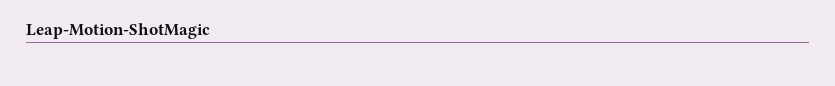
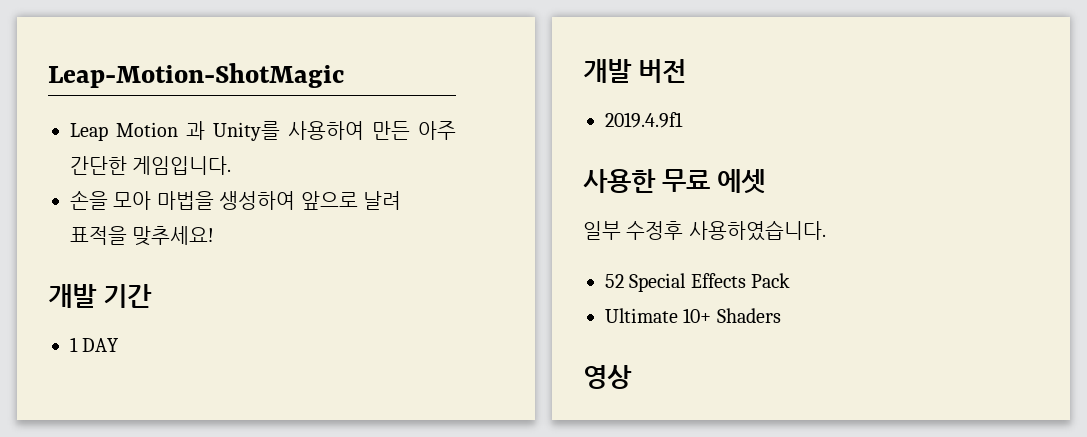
+ Leap Motion 과 Unity를 사용하여 만든 아주 간단한 게임입니다.
+ 손을 모아 마법을 생성하여 앞으로 날려 표적을 맞추세요!
+ 개발 기간
+ 1 DAY
+ 개발 버전
+ 2019.4.9f1
+ 사용한 무료 에셋
+ 일부 수정후 사용하였습니다.
+ 52 Special Effects Pack
+ Ultimate 10+ Shaders
+ 영상

